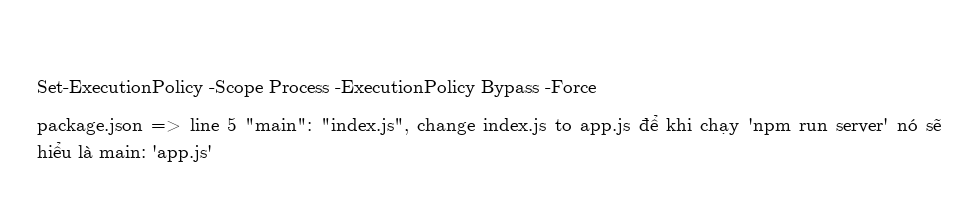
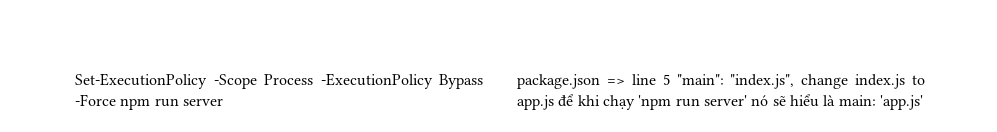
- Set-ExecutionPolicy -Scope Process -ExecutionPolicy Bypass -Force
+ Set-ExecutionPolicy -Scope Process -ExecutionPolicy Bypass -Force npm run server

